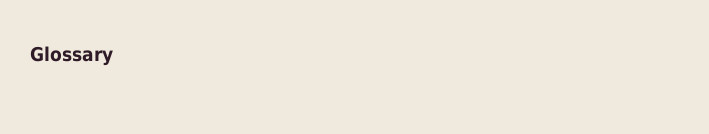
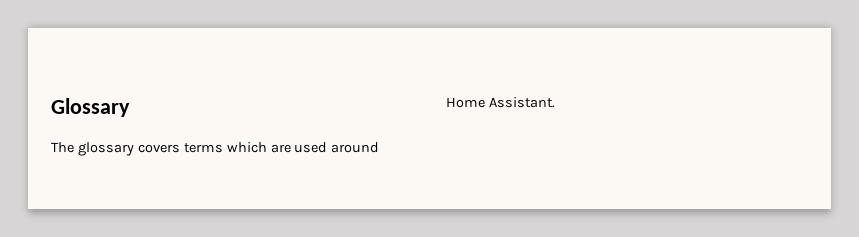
+ The glossary covers terms which are used around Home Assistant.

